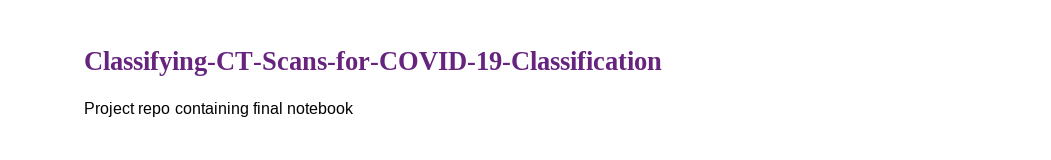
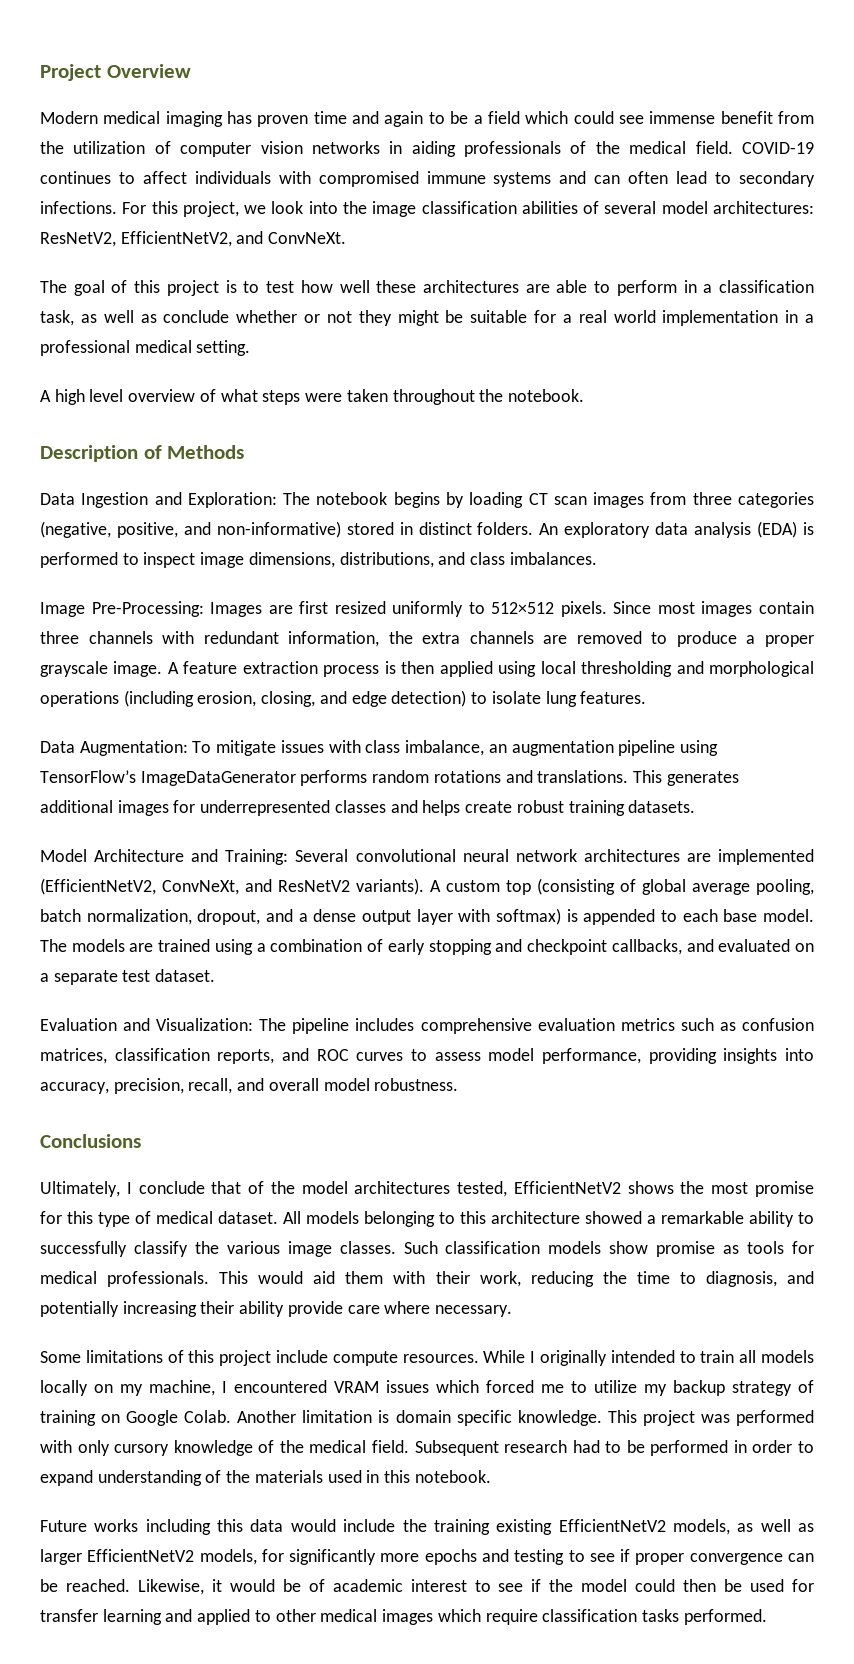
- Classifying-CT-Scans-for-COVID-19-Classification
- Project repo containing final notebook
+ Project Overview
+ Modern medical imaging has proven time and again to be a field which could see immense benefit from the utilization of computer vision networks in aiding professionals of the medical field. COVID-19 continues to affect individuals with compromised immune systems and can often lead to secondary infections. For this project, we look into the image classification abilities of several model architectures: ResNetV2, EfficientNetV2, and ConvNeXt.
+ The goal of this project is to test how well these architectures are able to perform in a classification task, as well as conclude whether or not they might be suitable for a real world implementation in a professional medical setting.
+ A high level overview of what steps were taken throughout the notebook.
+ Description of Methods
+ Data Ingestion and Exploration: The notebook begins by loading CT scan images from three categories (negative, positive, and non-informative) stored in distinct folders. An exploratory data analysis (EDA) is performed to inspect image dimensions, distributions, and class imbalances.
+ Image Pre-Processing: Images are first resized uniformly to 512×512 pixels. Since most images contain three channels with redundant information, the extra channels are removed to produce a proper grayscale image. A feature extraction process is then applied using local thresholding and morphological operations (including erosion, closing, and edge detection) to isolate lung features.
+ Data Augmentation: To mitigate issues with class imbalance, an augmentation pipeline using TensorFlow’s ImageDataGenerator performs random rotations and translations. This generates additional images for underrepresented classes and helps create robust training datasets.
+ Model Architecture and Training: Several convolutional neural network architectures are implemented (EfficientNetV2, ConvNeXt, and ResNetV2 variants). A custom top (consisting of global average pooling, batch normalization, dropout, and a dense output layer with softmax) is appended to each base model. The models are trained using a combination of early stopping and checkpoint callbacks, and evaluated on a separate test dataset.
+ Evaluation and Visualization: The pipeline includes comprehensive evaluation metrics such as confusion matrices, classification reports, and ROC curves to assess model performance, providing insights into accuracy, precision, recall, and overall model robustness.
+ Conclusions
+ Ultimately, I conclude that of the model architectures tested, EfficientNetV2 shows the most promise for this type of medical dataset. All models belonging to this architecture showed a remarkable ability to successfully classify the various image classes. Such classification models show promise as tools for medical professionals. This would aid them with their work, reducing the time to diagnosis, and potentially increasing their ability provide care where necessary.
+ Some limitations of this project include compute resources. While I originally intended to train all models locally on my machine, I encountered VRAM issues which forced me to utilize my backup strategy of training on Google Colab. Another limitation is domain specific knowledge. This project was performed with only cursory knowledge of the medical field. Subsequent research had to be performed in order to expand understanding of the materials used in this notebook.
+ Future works including this data would include the training existing EfficientNetV2 models, as well as larger EfficientNetV2 models, for significantly more epochs and testing to see if proper convergence can be reached. Likewise, it would be of academic interest to see if the model could then be used for transfer learning and applied to other medical images which require classification tasks performed.

